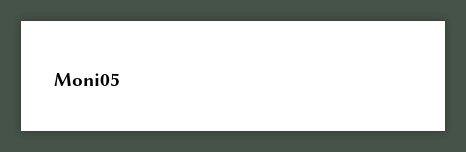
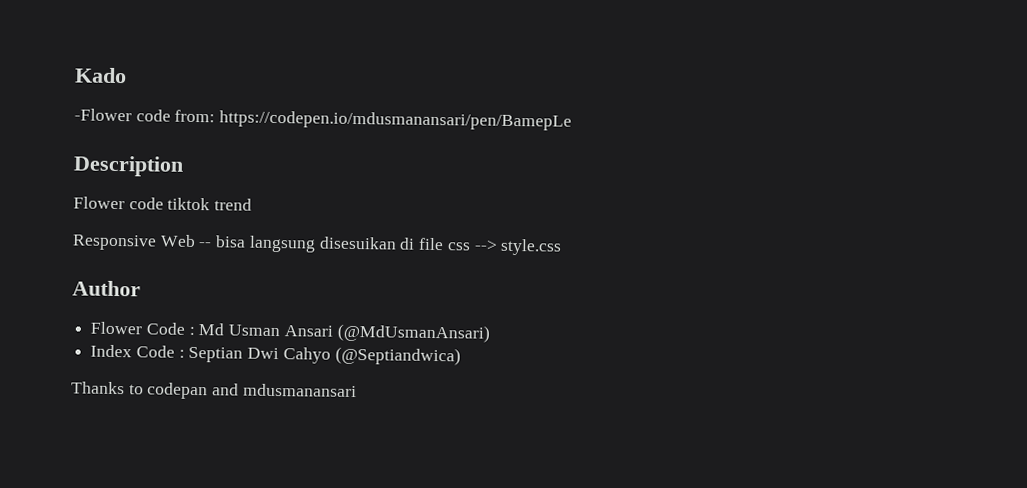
- Moni05
+ Kado
+ -Flower code from: https://codepen.io/mdusmanansari/pen/BamepLe
+ Description
+ Flower code tiktok trend
+ Responsive Web -- bisa langsung disesuikan di file css --> style.css
+ Author
+ Flower Code : Md Usman Ansari (@MdUsmanAnsari)
+ Index Code : Septian Dwi Cahyo (@Septiandwica)
+ Thanks to codepan and mdusmanansari

